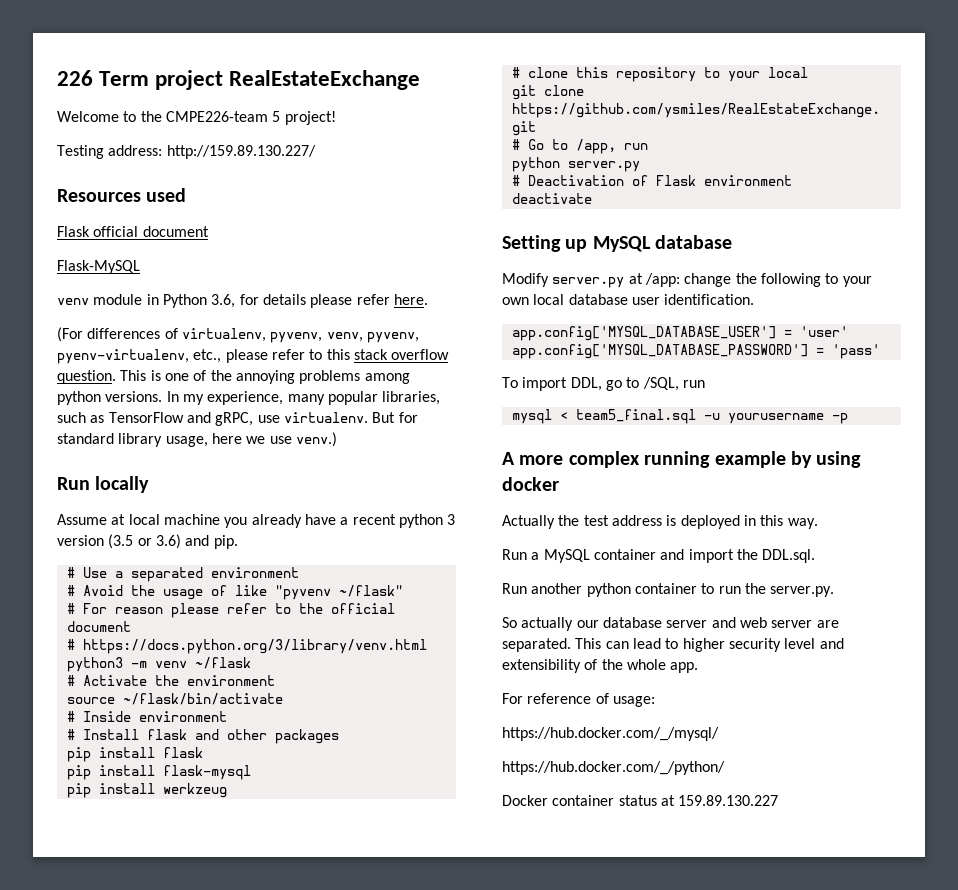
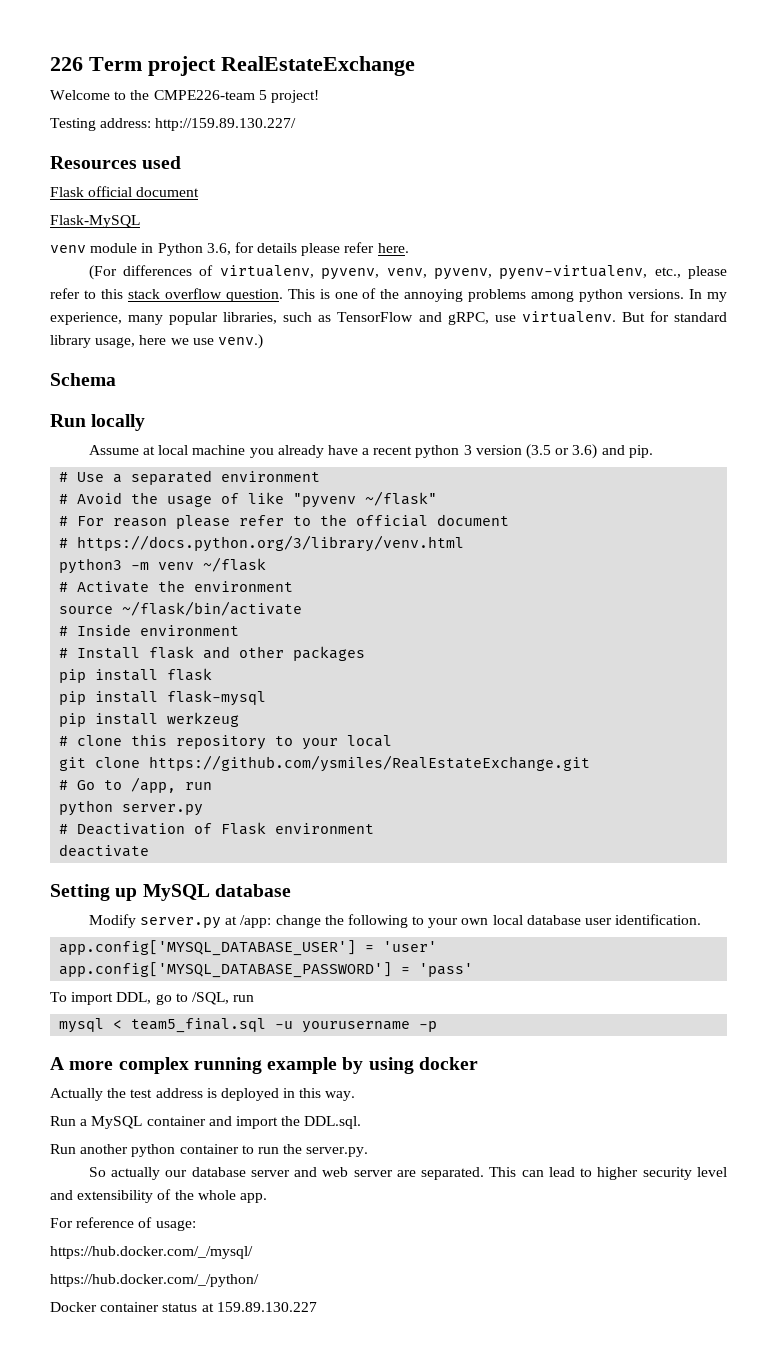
+ Schema

